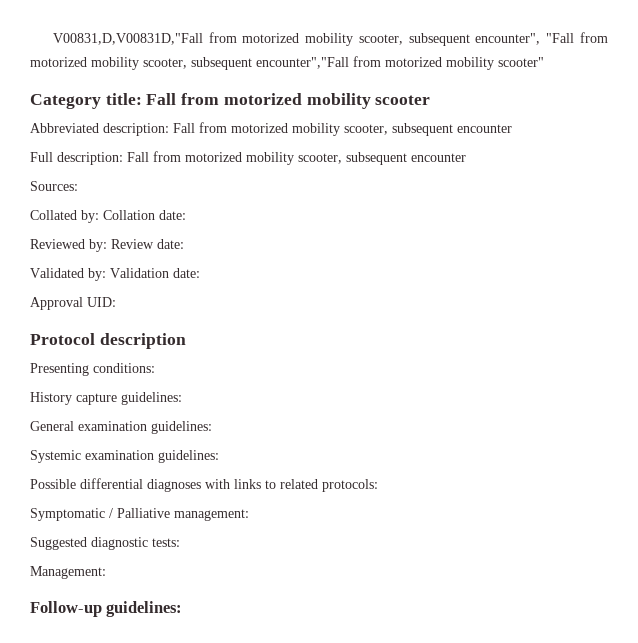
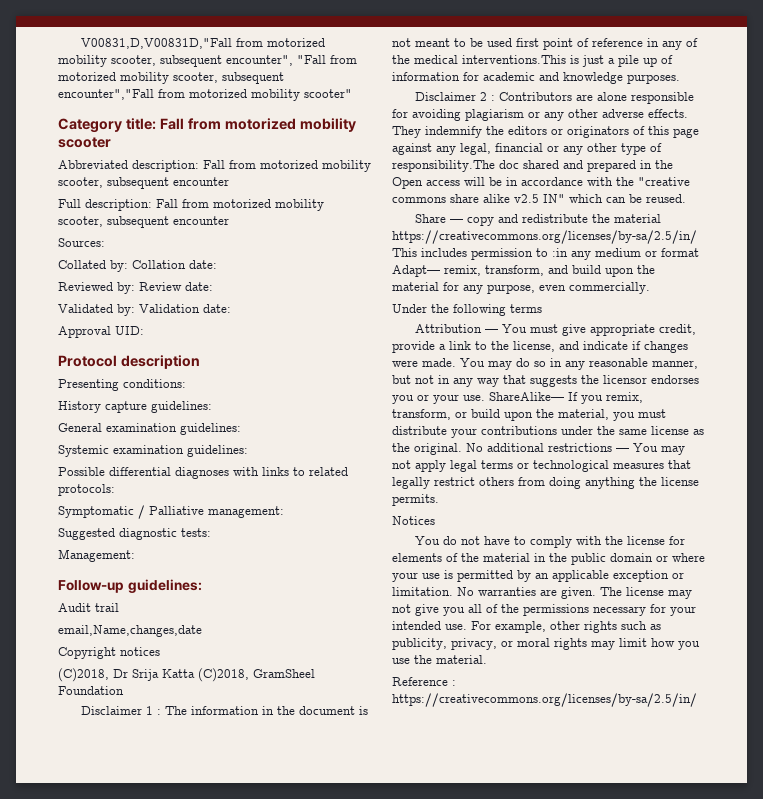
+ Audit trail
+ email,Name,changes,date
+ Copyright notices
+ (C)2018, Dr Srija Katta (C)2018, GramSheel Foundation
+ Disclaimer 1 : The information in the document is not meant to be used first point of reference in any of the medical interventions.This is just a pile up of information for academic and knowledge purposes.
+ Disclaimer 2 : Contributors are alone responsible for avoiding plagiarism or any other adverse effects. They indemnify the editors or originators of this page against any legal, financial or any other type of responsibility.The doc shared and prepared in the Open access will be in accordance with the "creative commons share alike v2.5 IN" which can be reused.
+ Share — copy and redistribute the material https://creativecommons.org/licenses/by-sa/2.5/in/ This includes permission to :in any medium or format Adapt— remix, transform, and build upon the material for any purpose, even commercially.
+ Under the following terms
+ Attribution — You must give appropriate credit, provide a link to the license, and indicate if changes were made. You may do so in any reasonable manner, but not in any way that suggests the licensor endorses you or your use. ShareAlike— If you remix, transform, or build upon the material, you must distribute your contributions under the same license as the original. No additional restrictions — You may not apply legal terms or technological measures that legally restrict others from doing anything the license permits.
+ Notices
+ You do not have to comply with the license for elements of the material in the public domain or where your use is permitted by an applicable exception or limitation. No warranties are given. The license may not give you all of the permissions necessary for your intended use. For example, other rights such as publicity, privacy, or moral rights may limit how you use the material.
+ Reference : https://creativecommons.org/licenses/by-sa/2.5/in/

